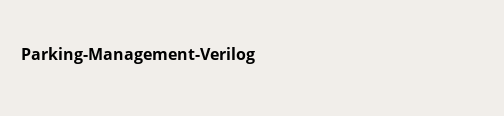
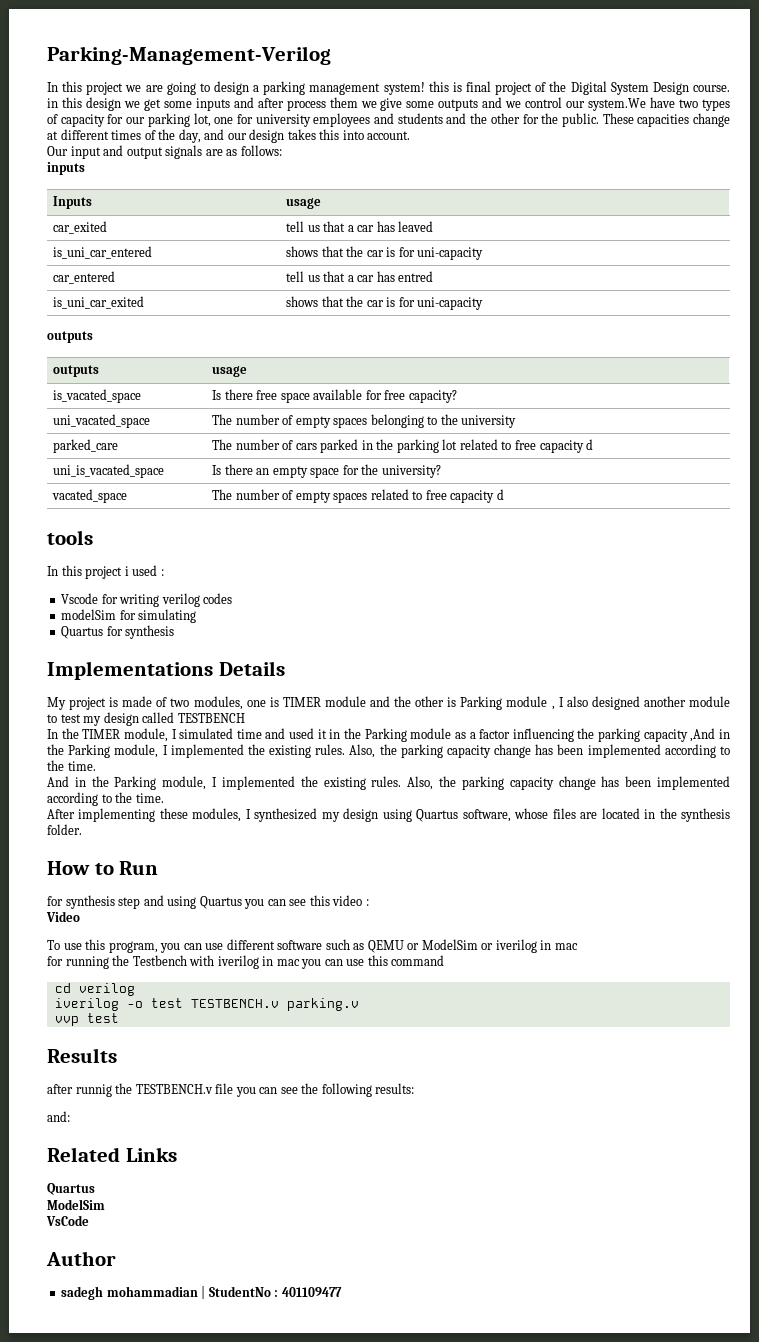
+ In this project we are going to design a parking management system! this is final project of the Digital System Design course. in this design we get some inputs and after process them we give some outputs and we control our system.We have two types of capacity for our parking lot, one for university employees and students and the other for the public. These capacities change at different times of the day, and our design takes this into account.
+ Our input and output signals are as follows:
+ inputs
+ Inputs | usage
+ car_exited | tell us that a car has leaved
+ is_uni_car_entered | shows that the car is for uni-capacity
+ car_entered | tell us that a car has entred
+ is_uni_car_exited | shows that the car is for uni-capacity
+ outputs
+ outputs | usage
+ is_vacated_space | Is there free space available for free capacity?
+ uni_vacated_space | The number of empty spaces belonging to the university
+ parked_care | The number of cars parked in the parking lot related to free capacity d
+ uni_is_vacated_space | Is there an empty space for the university?
+ vacated_space | The number of empty spaces related to free capacity d
+ tools
+ In this project i used :
+ Vscode for writing verilog codes
+ modelSim for simulating
+ Quartus for synthesis
+ Implementations Details
+ My project is made of two modules, one is TIMER module and the other is Parking module , I also designed another module to test my design called TESTBENCH
+ In the TIMER module, I simulated time and used it in the Parking module as a factor influencing the parking capacity ,And in the Parking module, I implemented the existing rules. Also, the parking capacity change has been implemented according to the time.
+ And in the Parking module, I implemented the existing rules. Also, the parking capacity change has been implemented according to the time.
+ After implementing these modules, I synthesized my design using Quartus software, whose files are located in the synthesis folder.
+ How to Run
+ for synthesis step and using Quartus you can see this video :
+ Video
+ To use this program, you can use different software such as QEMU or ModelSim or iverilog in mac
+ for running the Testbench with iverilog in mac you can use this command
+ cd verilog
+ iverilog -o test TESTBENCH.v parking.v
+ vvp test
+ Results
+ after runnig the TESTBENCH.v file you can see the following results:
+ and:
+ Related Links
+ Quartus
+ ModelSim
+ VsCode
+ Author
+ sadegh mohammadian | StudentNo : 401109477

